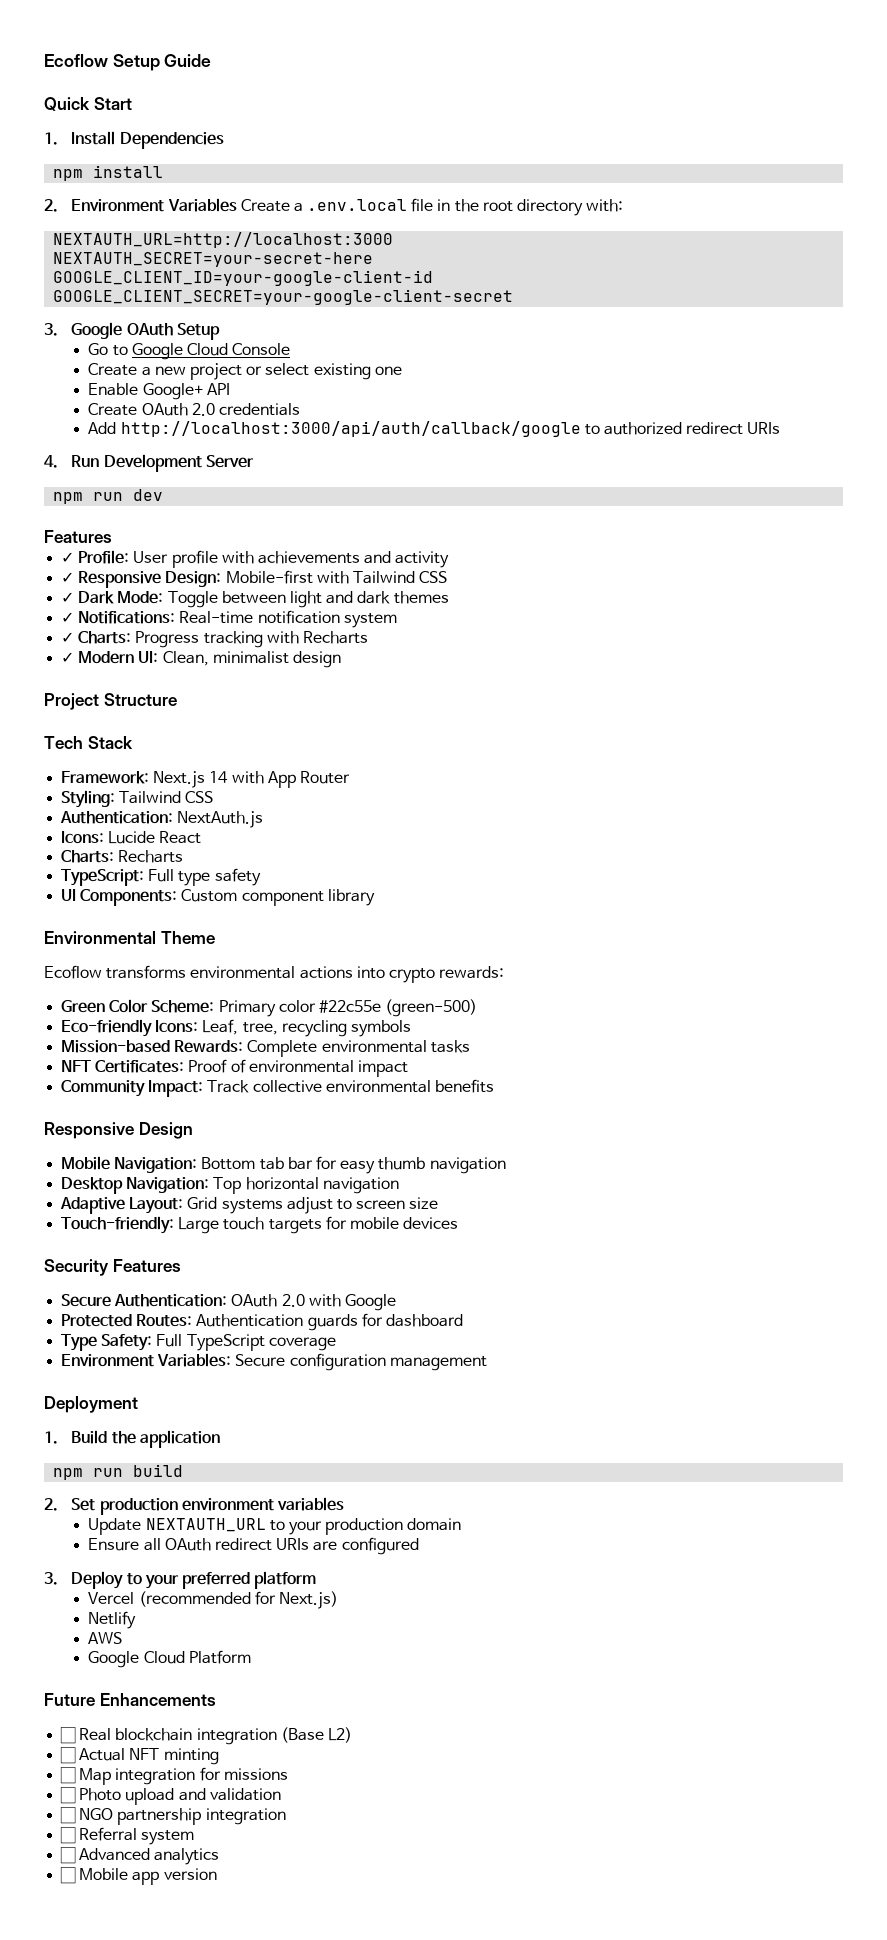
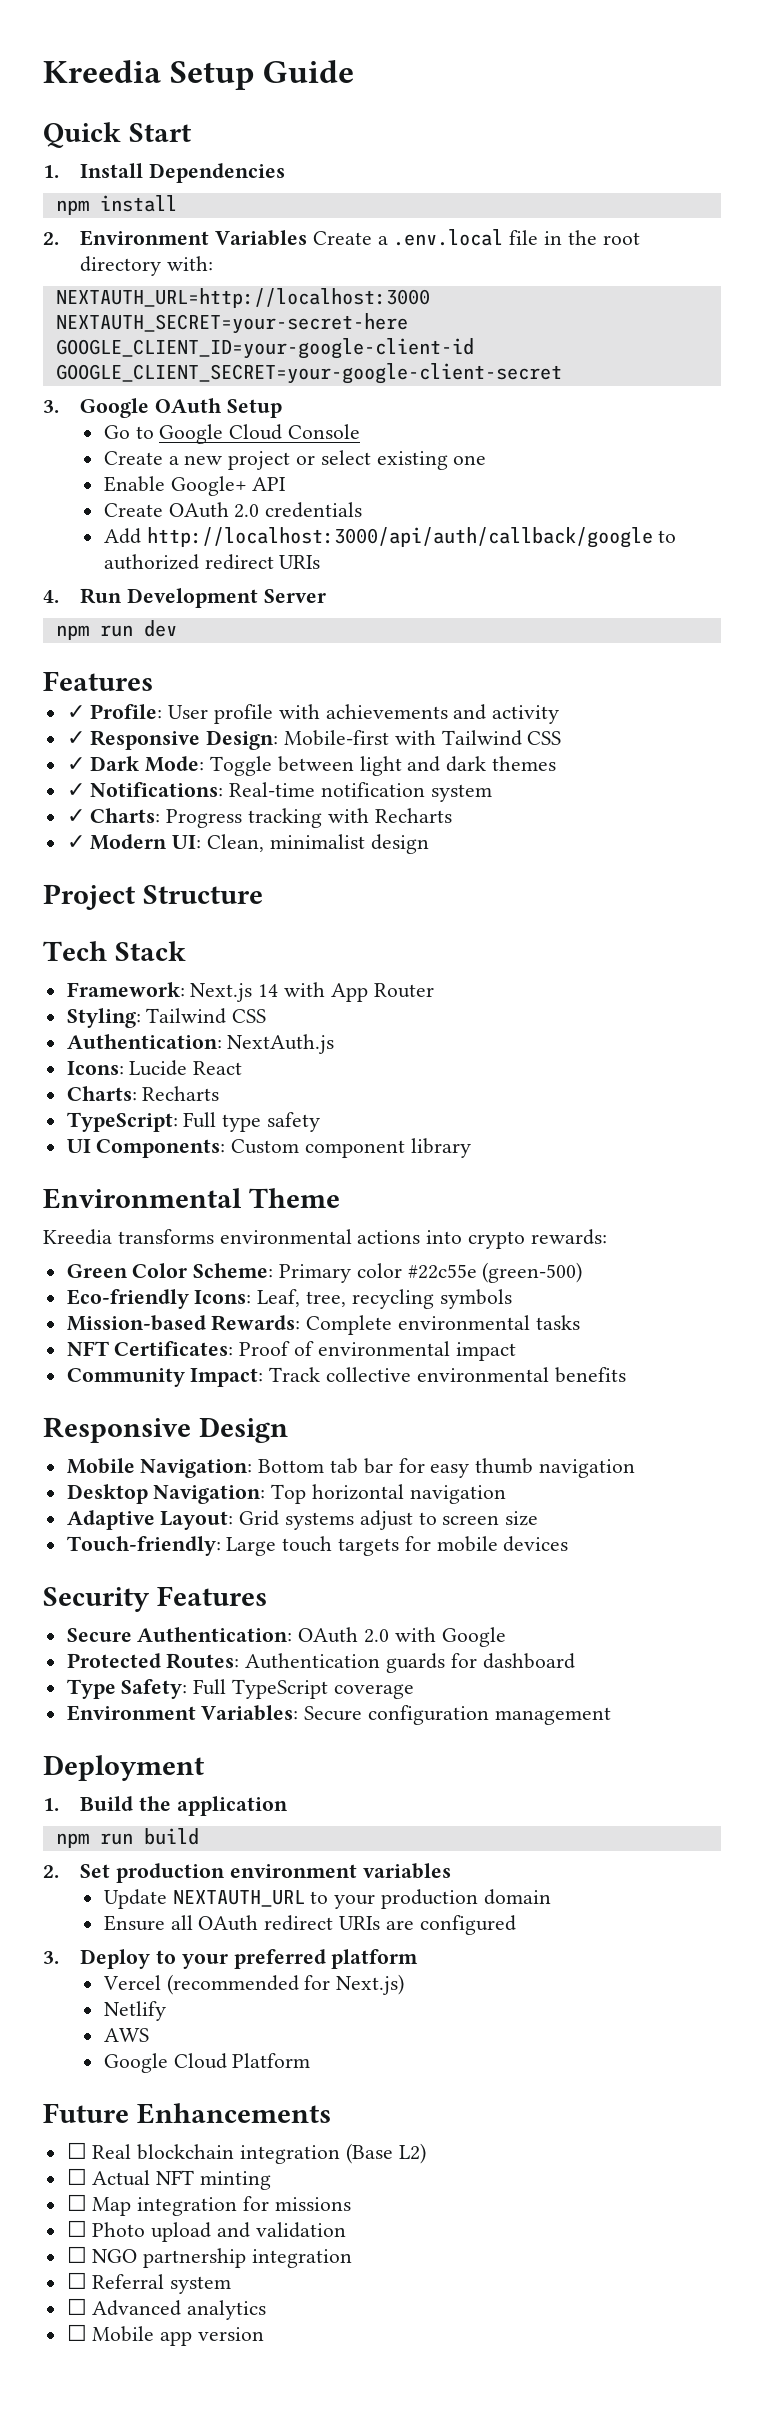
- Ecoflow Setup Guide
+ Kreedia Setup Guide
- Ecoflow transforms environmental actions into crypto rewards:
+ Kreedia transforms environmental actions into crypto rewards:

